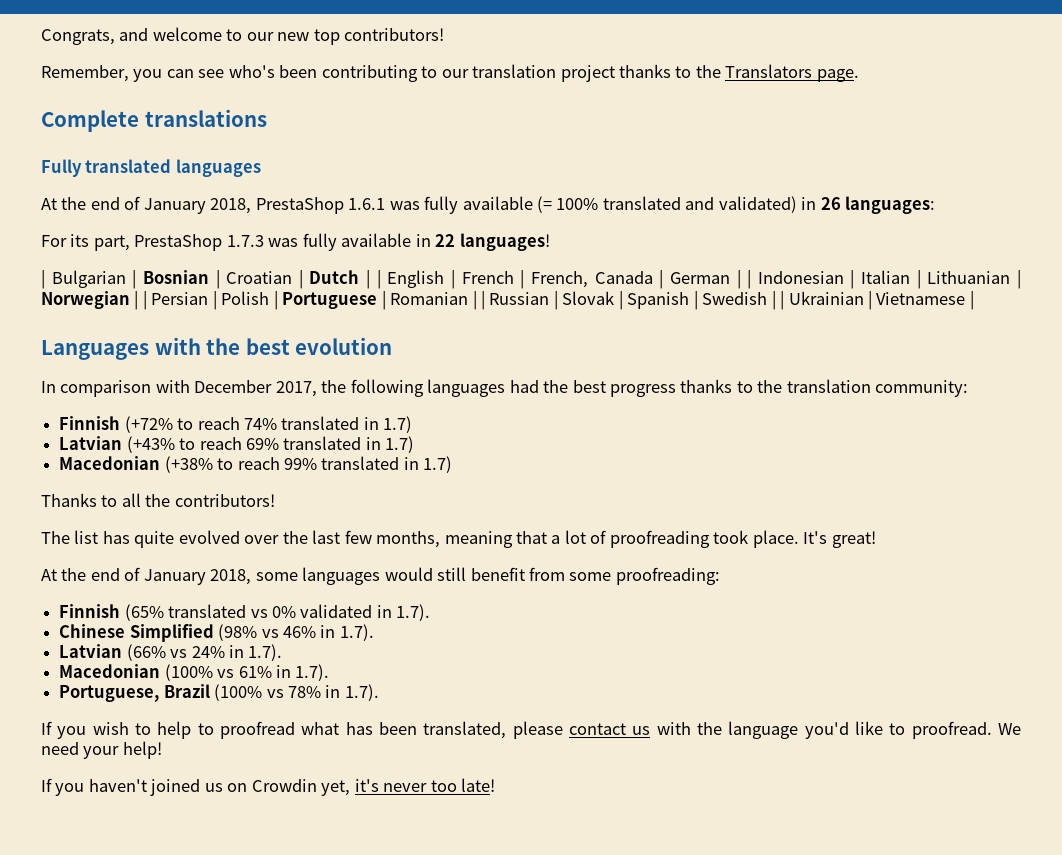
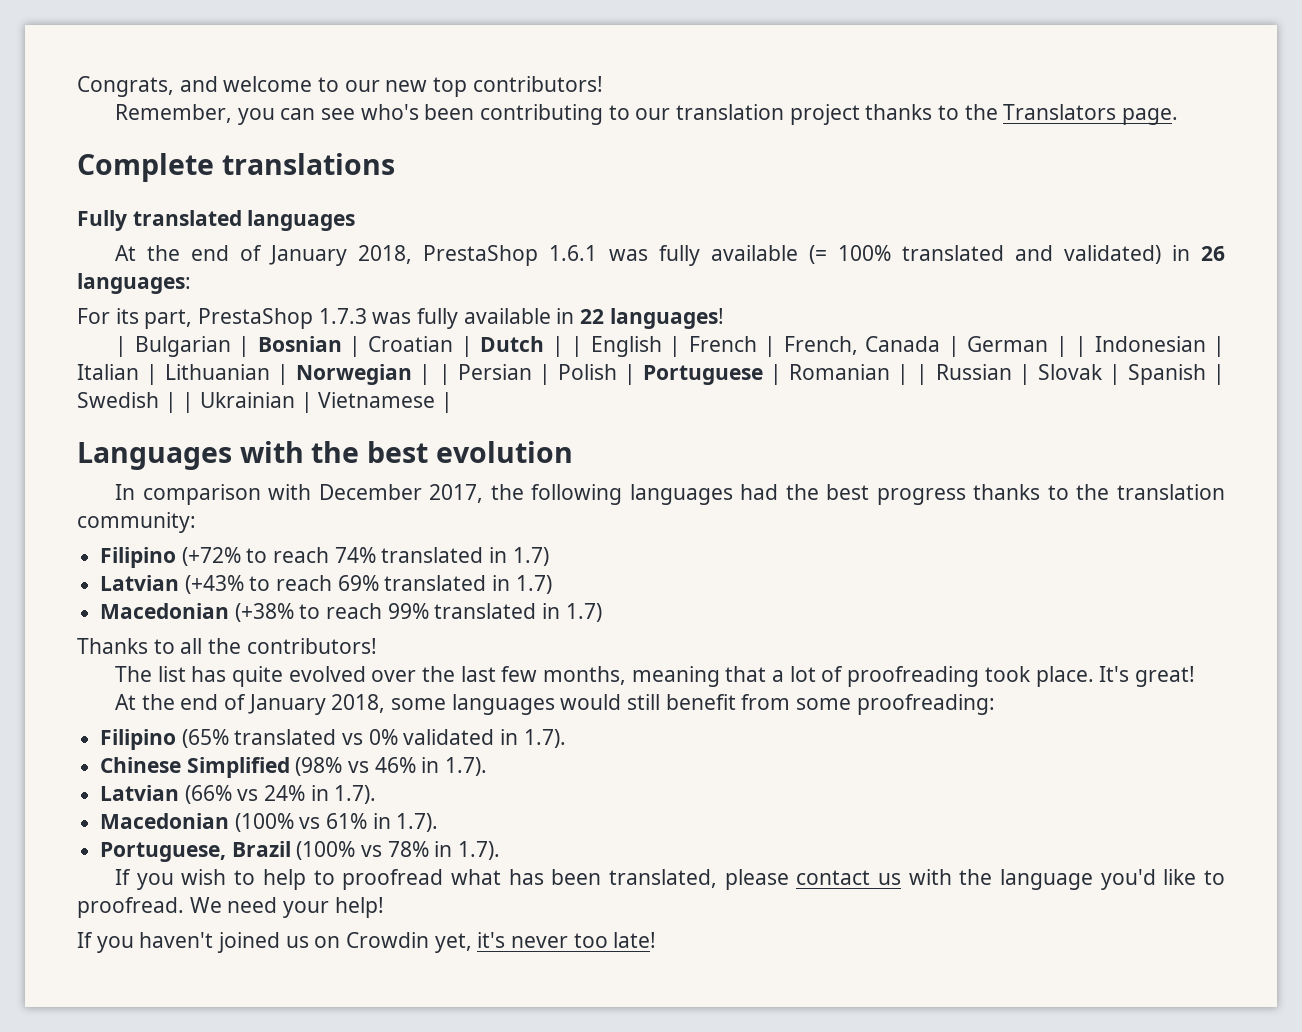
- Finnish (+72% to reach 74% translated in 1.7)
+ Filipino (+72% to reach 74% translated in 1.7)
- Finnish (65% translated vs 0% validated in 1.7).
+ Filipino (65% translated vs 0% validated in 1.7).

